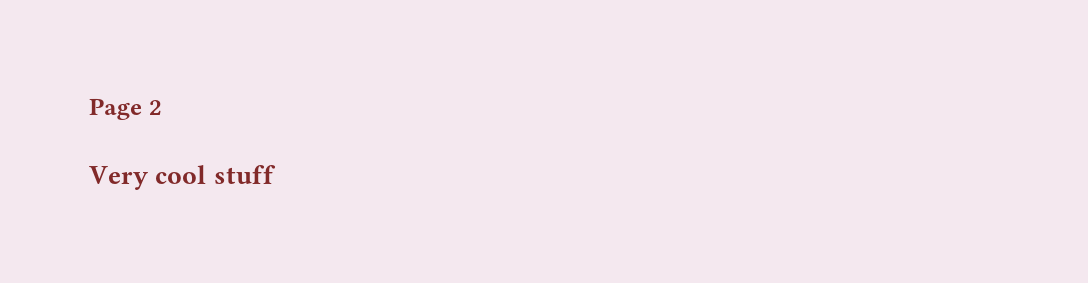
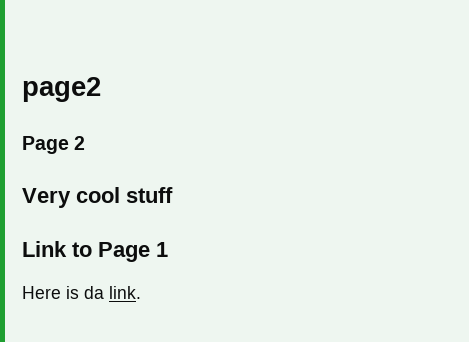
+ page2
+ Link to Page 1
+ Here is da link.

